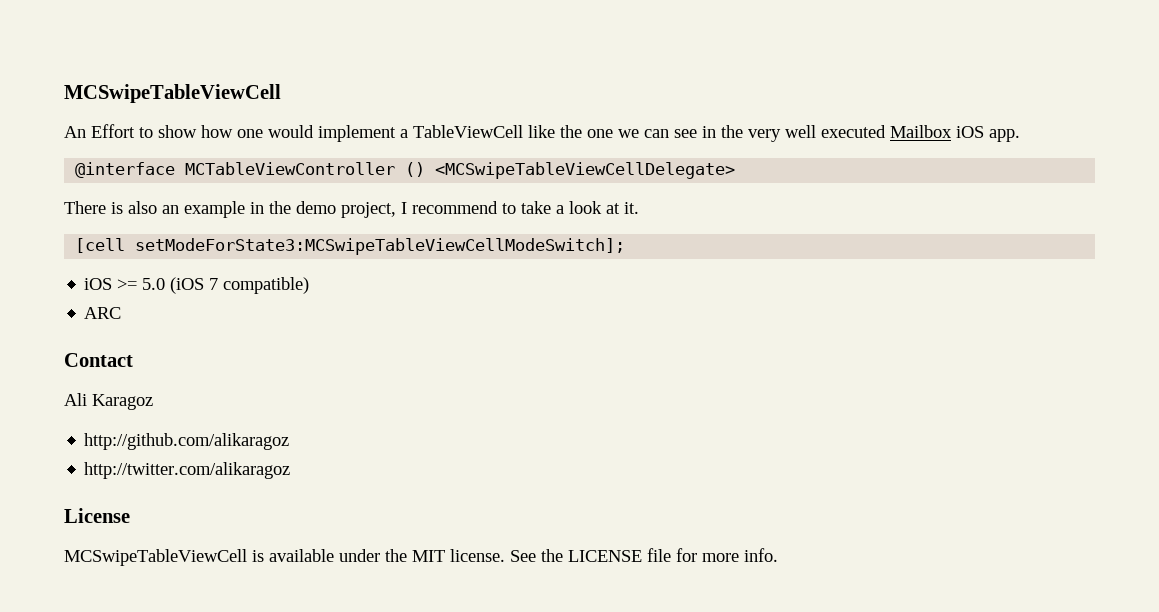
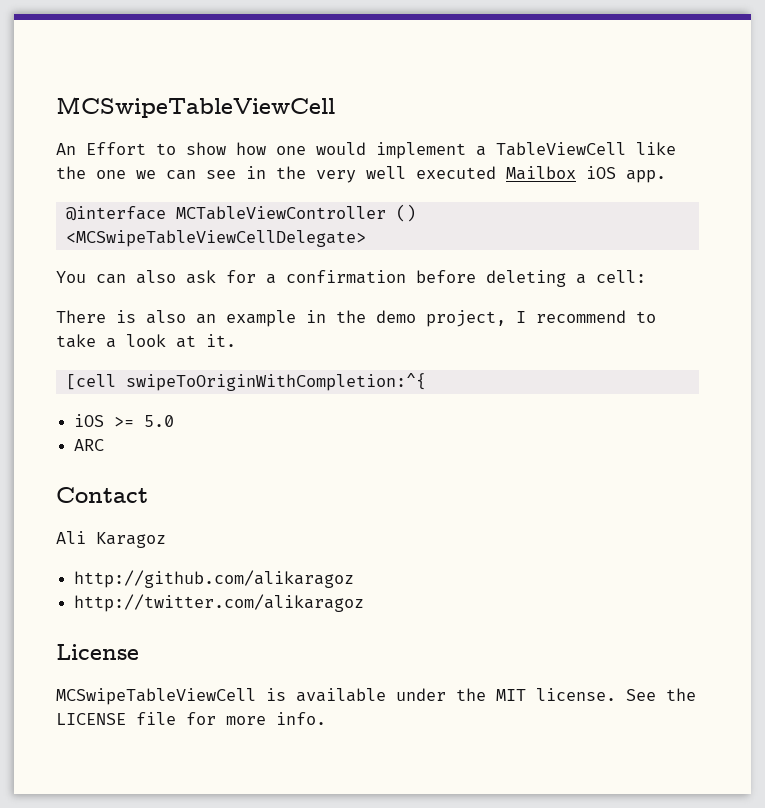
+ You can also ask for a confirmation before deleting a cell:
- [cell setModeForState3:MCSwipeTableViewCellModeSwitch];
+ [cell swipeToOriginWithCompletion:^{
- iOS >= 5.0 (iOS 7 compatible)
+ iOS >= 5.0

